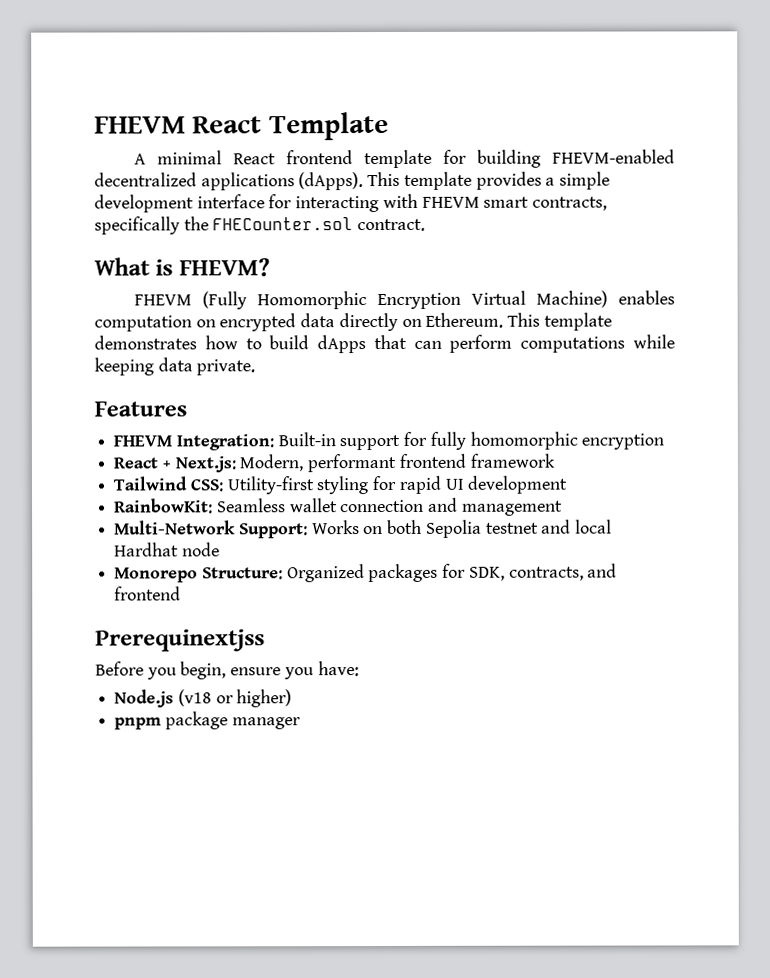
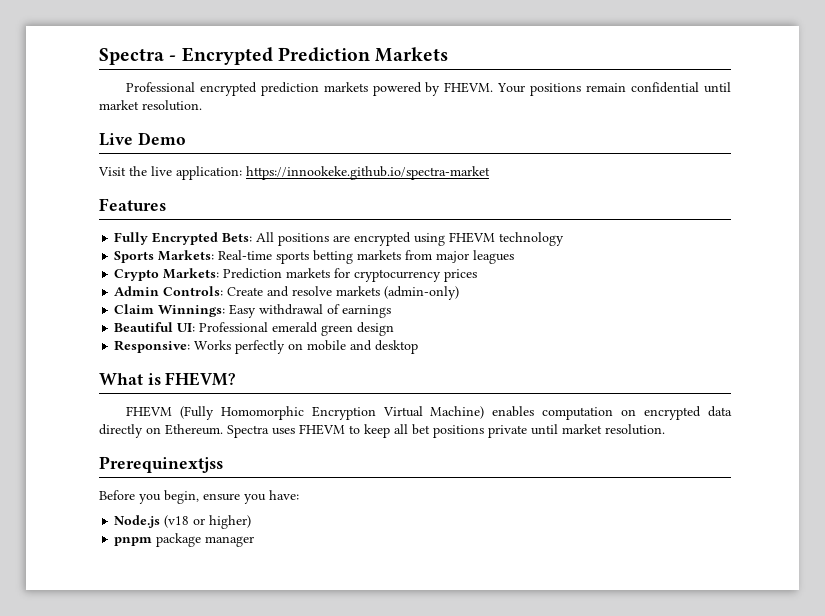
- FHEVM React Template
- A minimal React frontend template for building FHEVM-enabled decentralized applications (dApps). This template provides a simple development interface for interacting with FHEVM smart contracts, specifically the FHECounter.sol contract.
+ Spectra - Encrypted Prediction Markets
+ Professional encrypted prediction markets powered by FHEVM. Your positions remain confidential until market resolution.
+ Live Demo
+ Visit the live application: https://innookeke.github.io/spectra-market
+ Features
+ Fully Encrypted Bets: All positions are encrypted using FHEVM technology
+ Sports Markets: Real-time sports betting markets from major leagues
+ Crypto Markets: Prediction markets for cryptocurrency prices
+ Admin Controls: Create and resolve markets (admin-only)
+ Claim Winnings: Easy withdrawal of earnings
+ Beautiful UI: Professional emerald green design
+ Responsive: Works perfectly on mobile and desktop
- This template demonstrates how to build dApps that can perform computations while keeping data private.
- Features
- FHEVM Integration: Built-in support for fully homomorphic encryption
- React + Next.js: Modern, performant frontend framework
- Tailwind CSS: Utility-first styling for rapid UI development
- RainbowKit: Seamless wallet connection and management
- Multi-Network Support: Works on both Sepolia testnet and local Hardhat node
- Monorepo Structure: Organized packages for SDK, contracts, and frontend
+ Spectra uses FHEVM to keep all bet positions private until market resolution.

